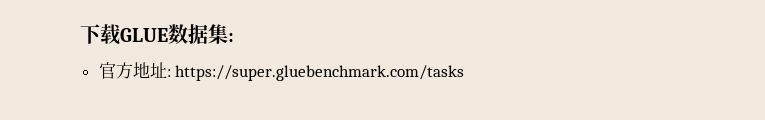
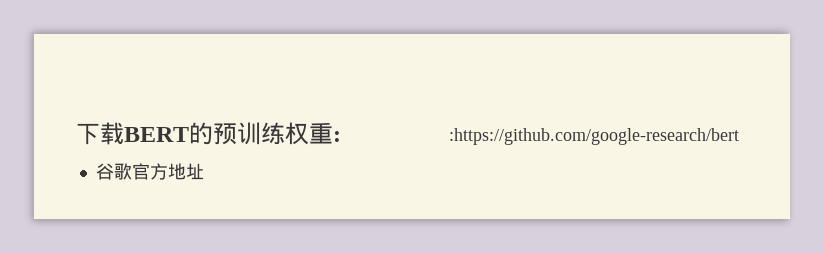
- 下载GLUE数据集:
+ 下载BERT的预训练权重:
- 官方地址: https://super.gluebenchmark.com/tasks
+ 谷歌官方地址:https://github.com/google-research/bert

